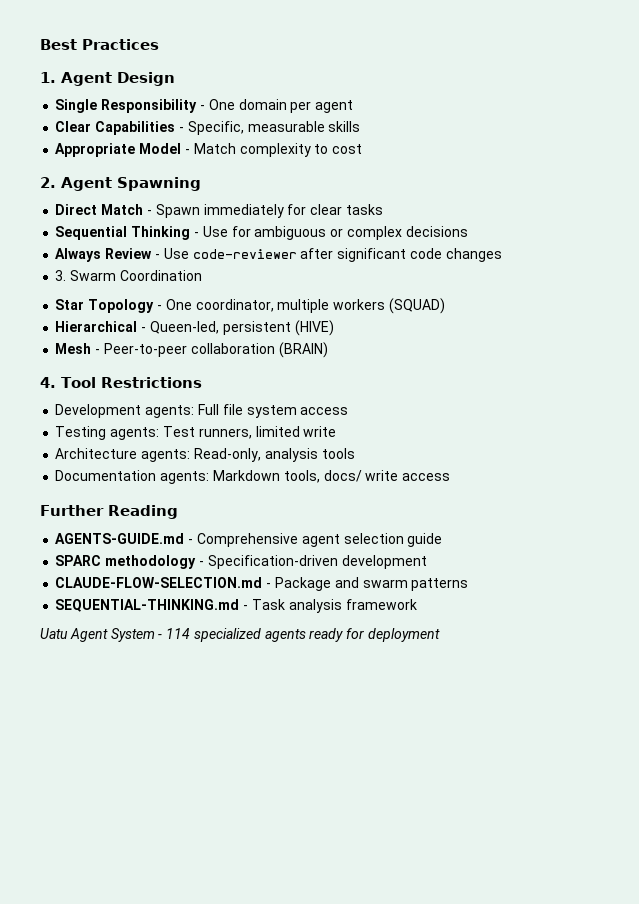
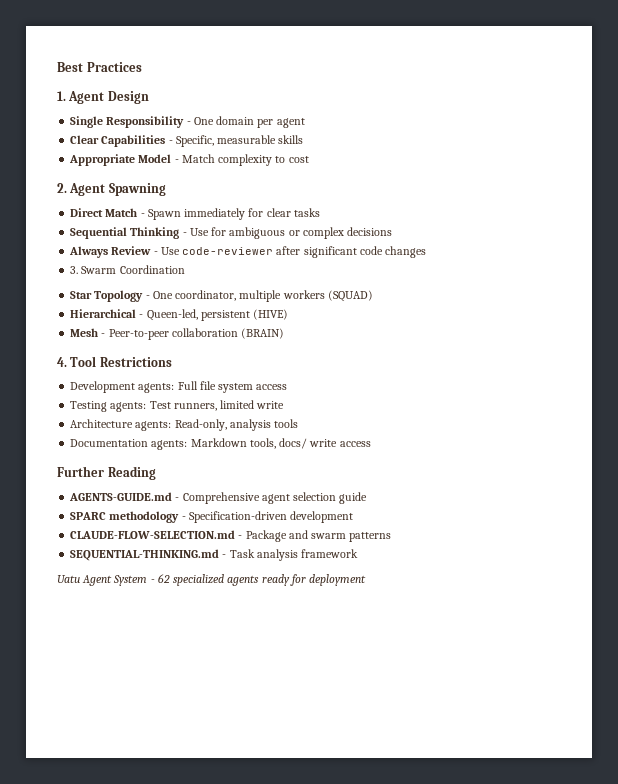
- Uatu Agent System - 114 specialized agents ready for deployment
+ Uatu Agent System - 62 specialized agents ready for deployment

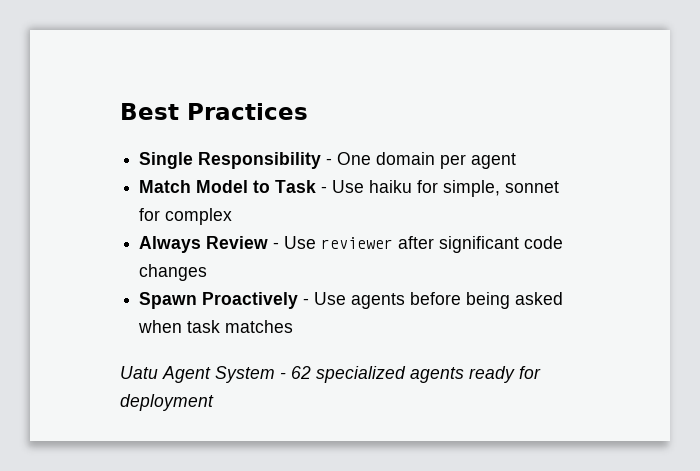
- 1. Agent Design
- Clear Capabilities - Specific, measurable skills
- Appropriate Model - Match complexity to cost
- 2. Agent Spawning
- Direct Match - Spawn immediately for clear tasks
- Sequential Thinking - Use for ambiguous or complex decisions
+ Match Model to Task - Use haiku for simple, sonnet for complex
- Always Review - Use code-reviewer after significant code changes
+ Always Review - Use reviewer after significant code changes
- 3. Swarm Coordination
- Star Topology - One coordinator, multiple workers (SQUAD)
- Hierarchical - Queen-led, persistent (HIVE)
- Mesh - Peer-to-peer collaboration (BRAIN)
- 4. Tool Restrictions
- Development agents: Full file system access
- Testing agents: Test runners, limited write
- Architecture agents: Read-only, analysis tools
- Documentation agents: Markdown tools, docs/ write access
- Further Reading
- AGENTS-GUIDE.md - Comprehensive agent selection guide
- SPARC methodology - Specification-driven development
- CLAUDE-FLOW-SELECTION.md - Package and swarm patterns
- SEQUENTIAL-THINKING.md - Task analysis framework
+ Spawn Proactively - Use agents before being asked when task matches

